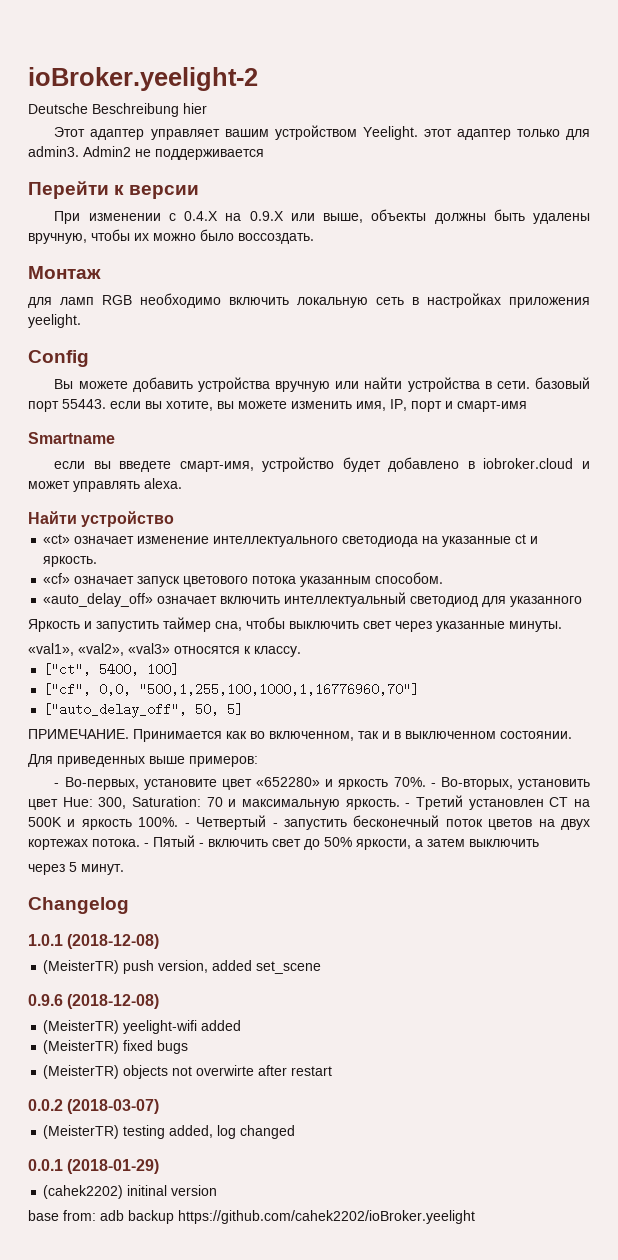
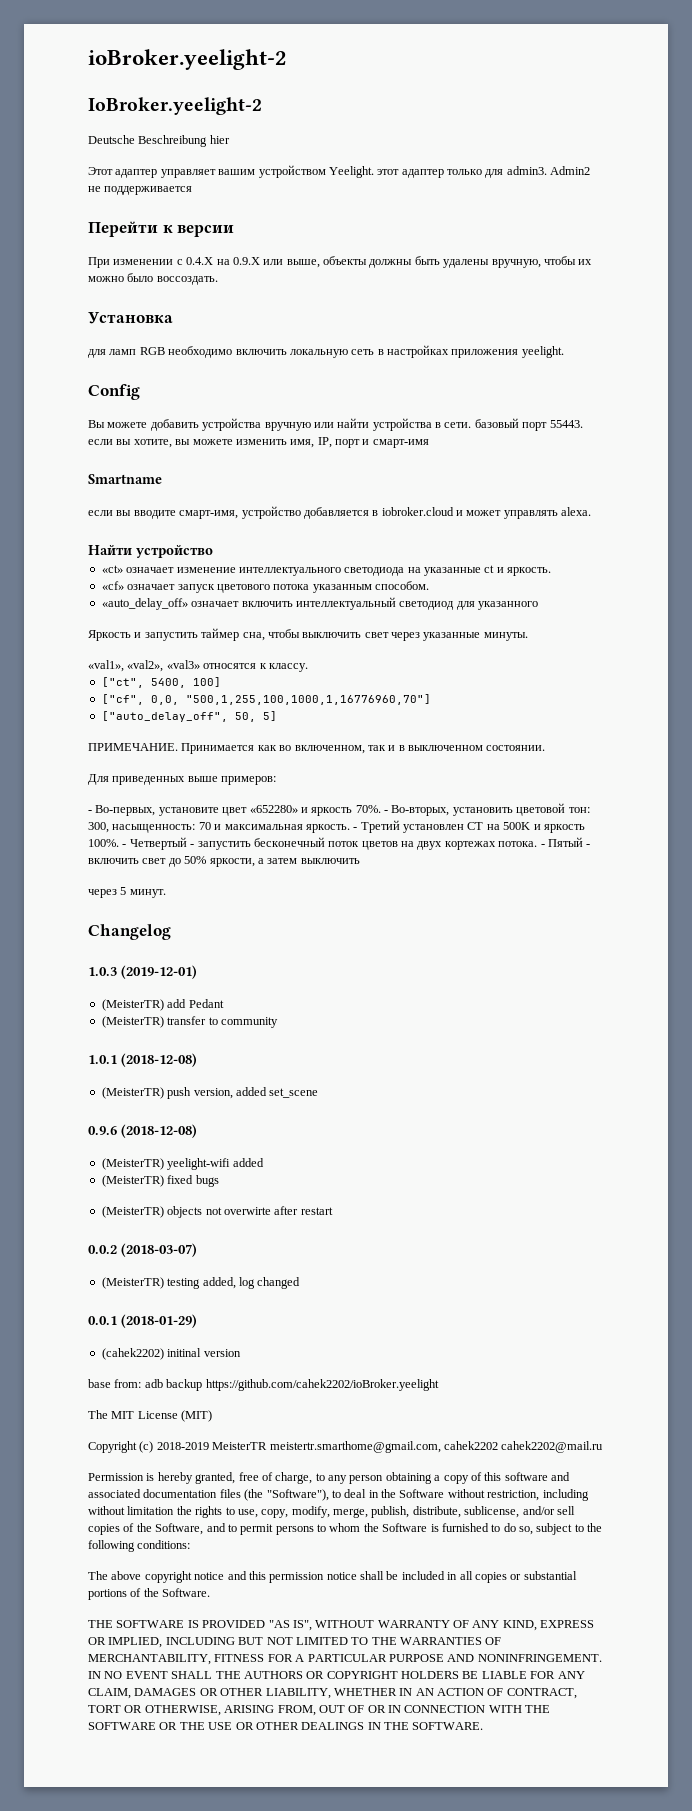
+ IoBroker.yeelight-2
- Монтаж
+ Установка
- если вы введете смарт-имя, устройство будет добавлено в iobroker.cloud и может управлять alexa.
+ если вы вводите смарт-имя, устройство добавляется в iobroker.cloud и может управлять alexa.
- - Во-вторых, установить цвет Hue: 300, Saturation: 70 и максимальную яркость.
+ - Во-вторых, установить цветовой тон: 300, насыщенность: 70 и максимальная яркость.
+ 1.0.3 (2019-12-01)
+ (MeisterTR) add Pedant
+ (MeisterTR) transfer to community
+ The MIT License (MIT)
+ Copyright (c) 2018-2019 MeisterTR meistertr.smarthome@gmail.com, cahek2202 cahek2202@mail.ru
+ Permission is hereby granted, free of charge, to any person obtaining a copy of this software and associated documentation files (the "Software"), to deal in the Software without restriction, including without limitation the rights to use, copy, modify, merge, publish, distribute, sublicense, and/or sell copies of the Software, and to permit persons to whom the Software is furnished to do so, subject to the following conditions:
+ The above copyright notice and this permission notice shall be included in all copies or substantial portions of the Software.
+ THE SOFTWARE IS PROVIDED "AS IS", WITHOUT WARRANTY OF ANY KIND, EXPRESS OR IMPLIED, INCLUDING BUT NOT LIMITED TO THE WARRANTIES OF MERCHANTABILITY, FITNESS FOR A PARTICULAR PURPOSE AND NONINFRINGEMENT. IN NO EVENT SHALL THE AUTHORS OR COPYRIGHT HOLDERS BE LIABLE FOR ANY CLAIM, DAMAGES OR OTHER LIABILITY, WHETHER IN AN ACTION OF CONTRACT, TORT OR OTHERWISE, ARISING FROM, OUT OF OR IN CONNECTION WITH THE SOFTWARE OR THE USE OR OTHER DEALINGS IN THE SOFTWARE.

